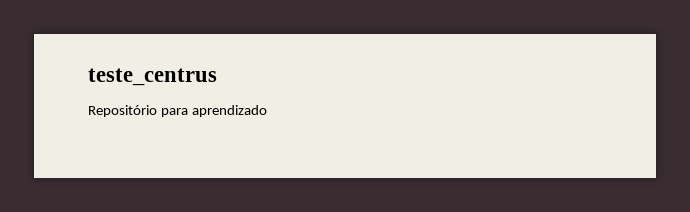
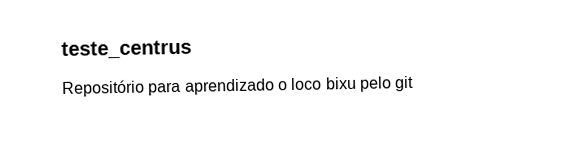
- Repositório para aprendizado
+ Repositório para aprendizado o loco bixu pelo git

